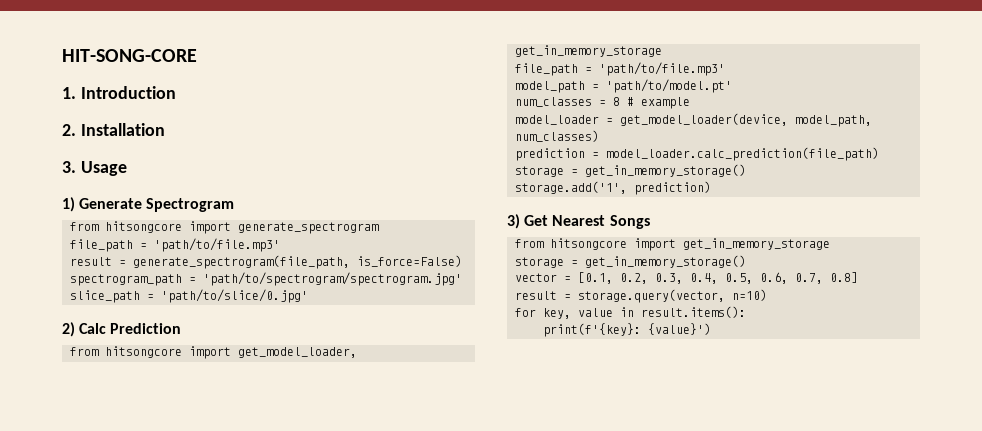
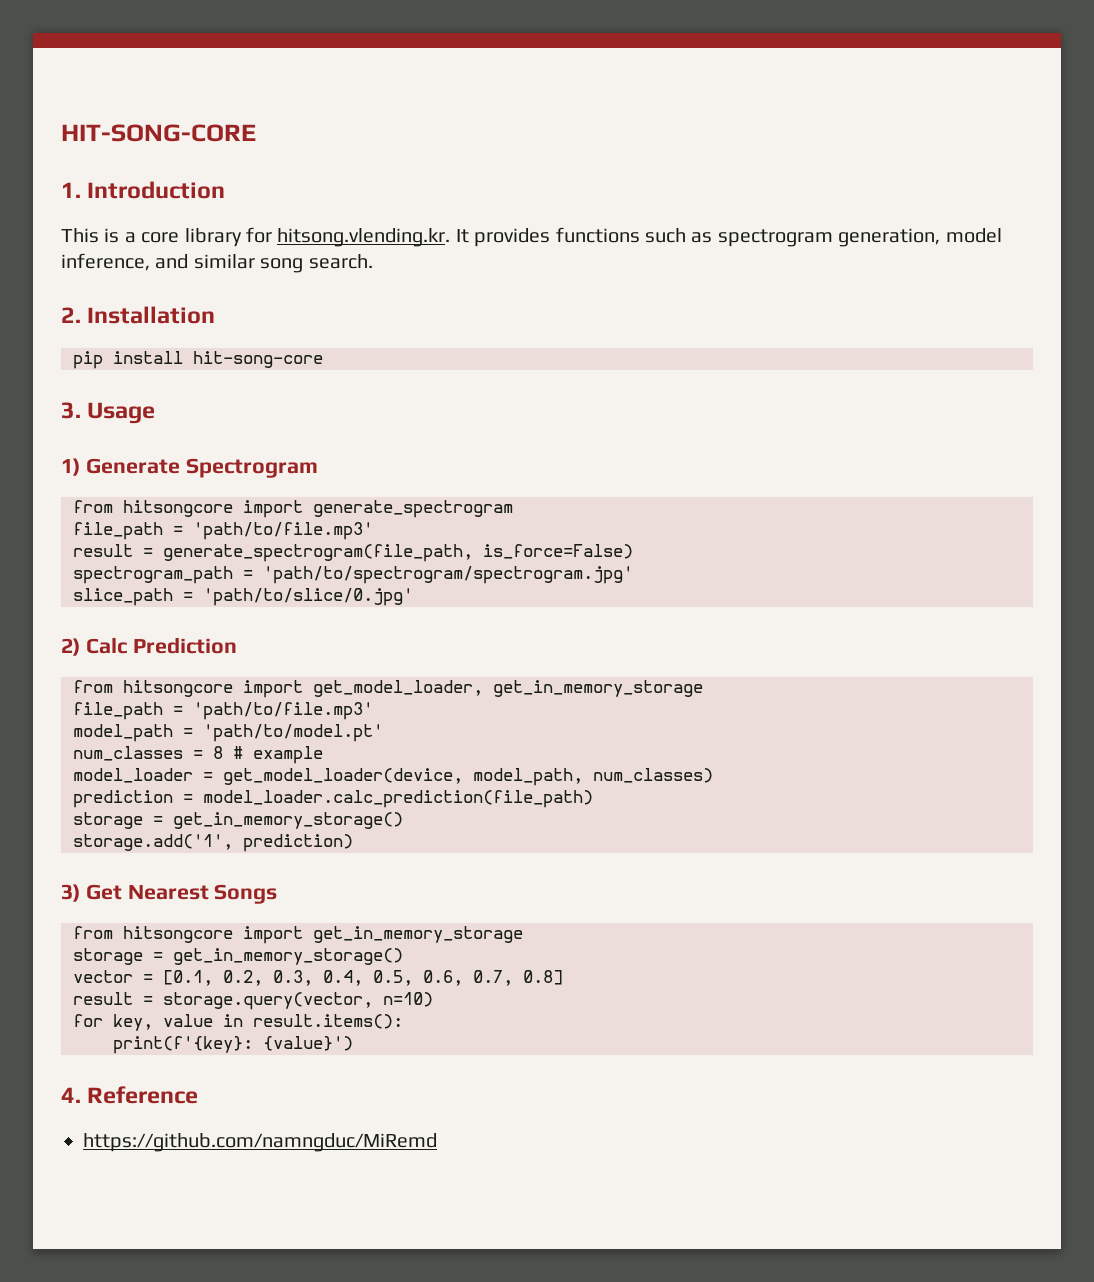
+ This is a core library for hitsong.vlending.kr. It provides functions such as spectrogram generation, model inference, and similar song search.
+ pip install hit-song-core
+ 4. Reference
+ https://github.com/namngduc/MiRemd

